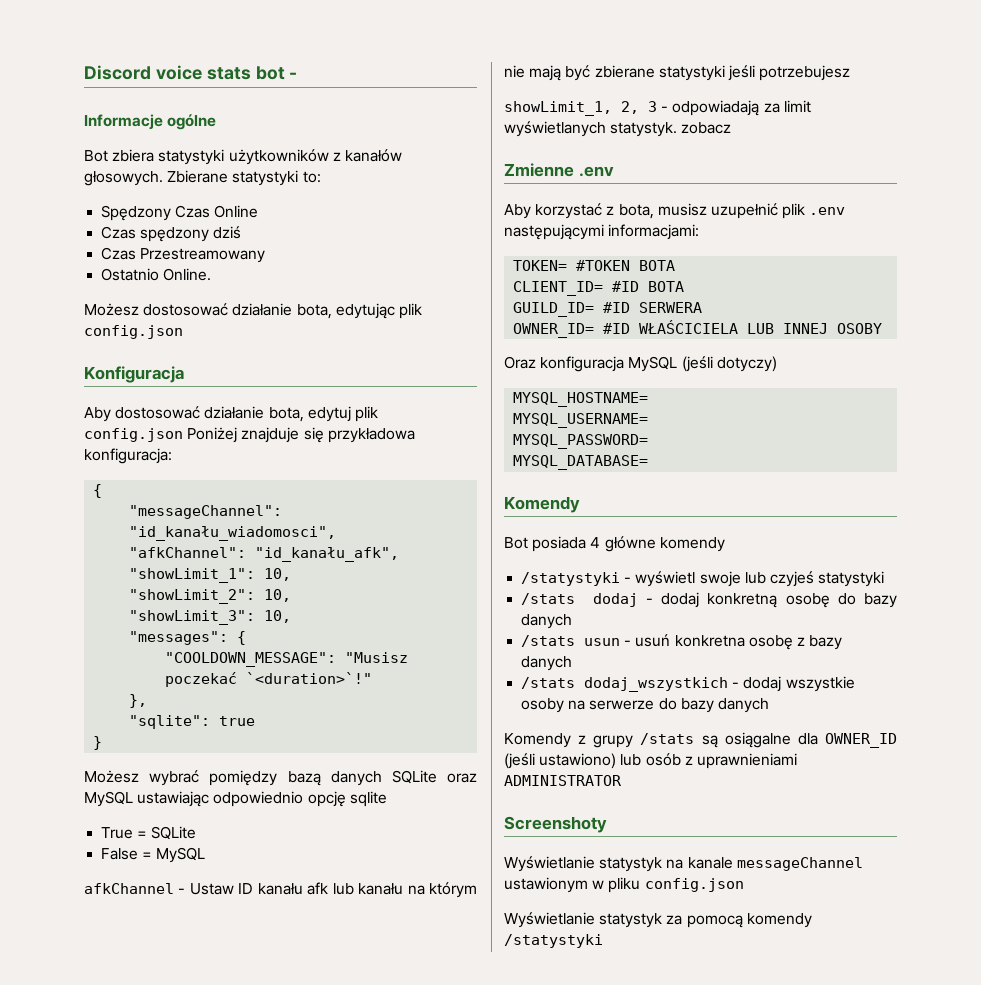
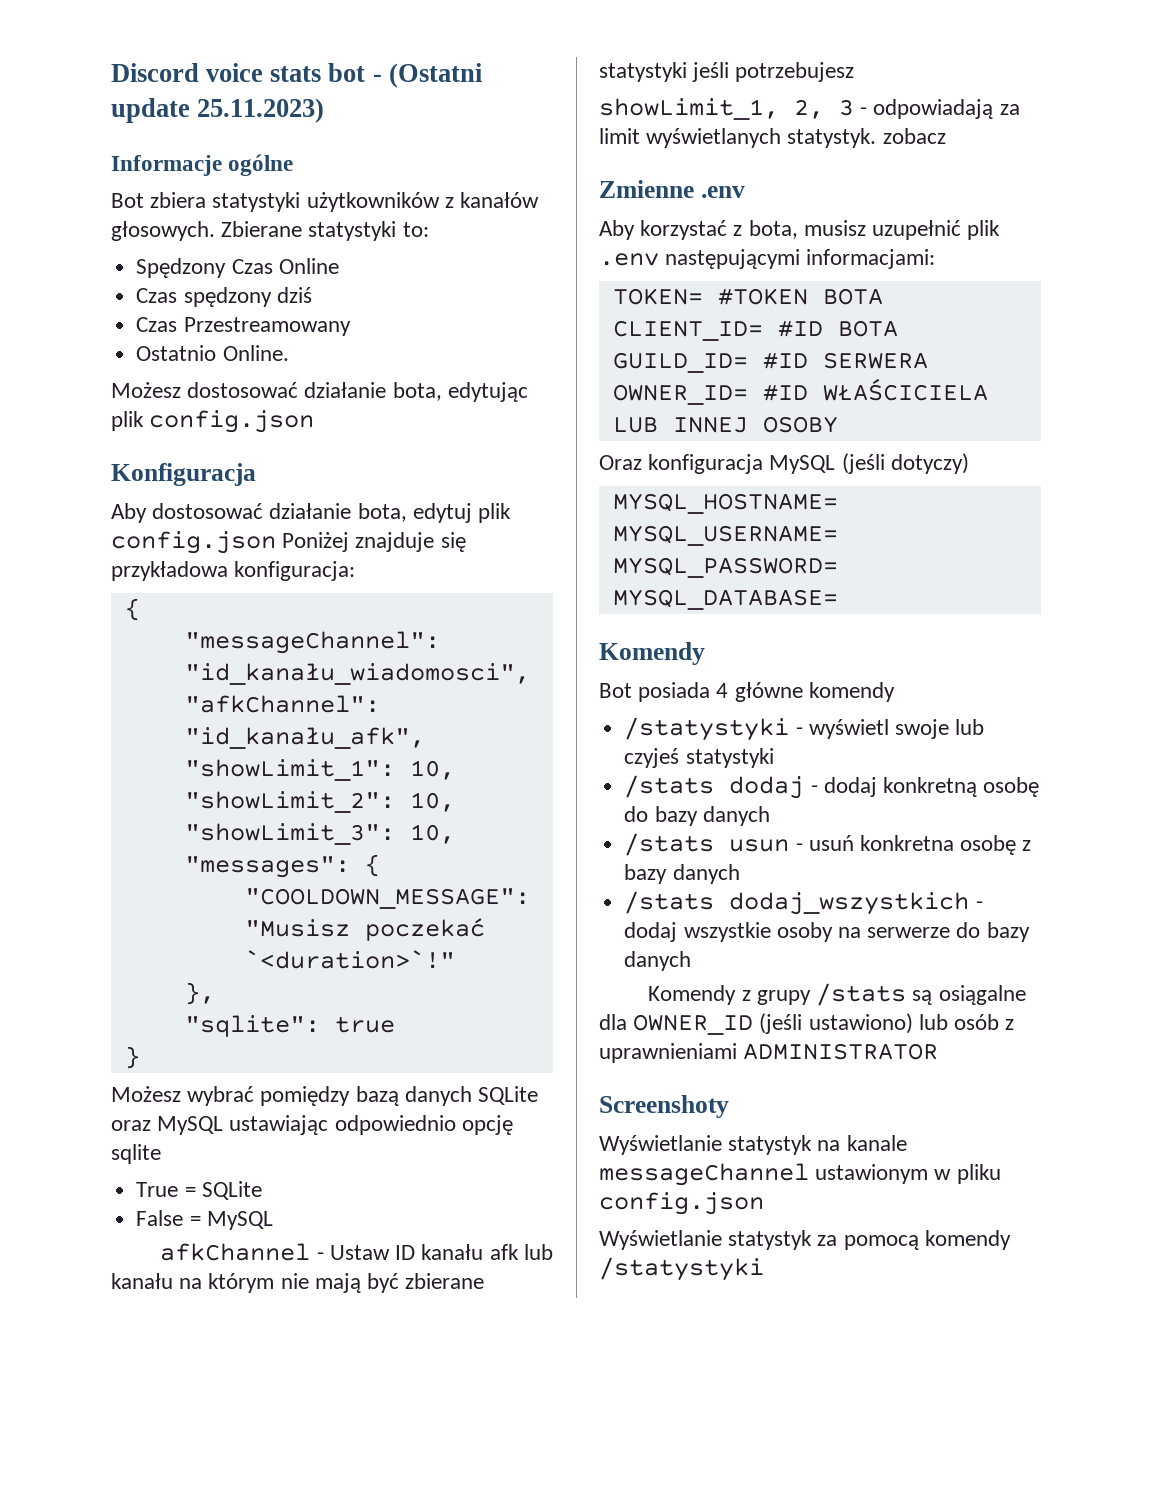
- Discord voice stats bot -
+ Discord voice stats bot - (Ostatni update 25.11.2023)

